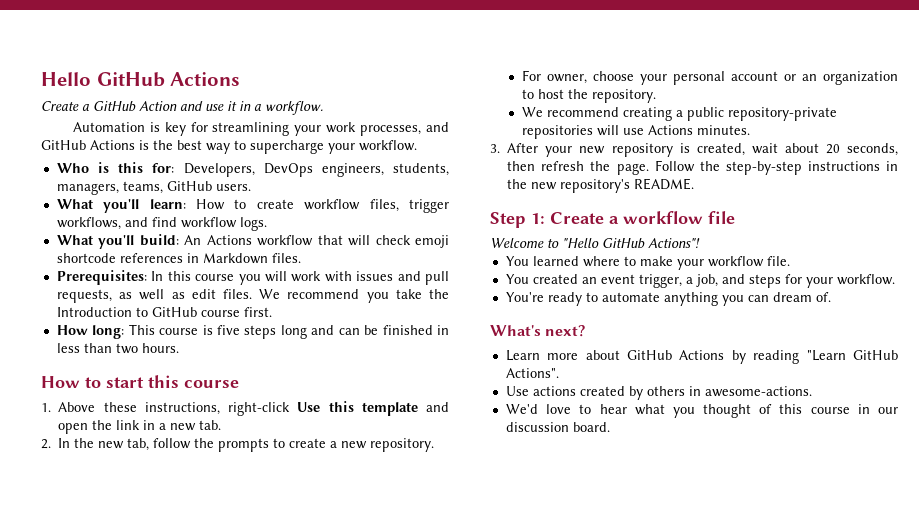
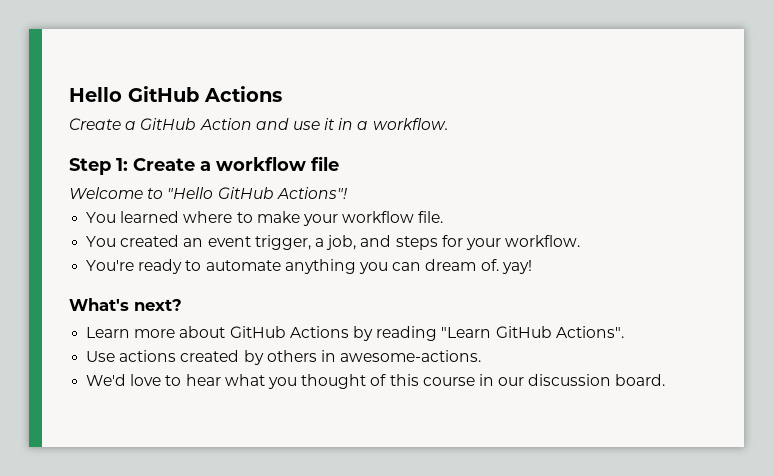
- Automation is key for streamlining your work processes, and GitHub Actions is the best way to supercharge your workflow.
- Who is this for: Developers, DevOps engineers, students, managers, teams, GitHub users.
- What you'll learn: How to create workflow files, trigger workflows, and find workflow logs.
- What you'll build: An Actions workflow that will check emoji shortcode references in Markdown files.
- Prerequisites: In this course you will work with issues and pull requests, as well as edit files. We recommend you take the Introduction to GitHub course first.
- How long: This course is five steps long and can be finished in less than two hours.
- How to start this course
- 1. Above these instructions, right-click Use this template and open the link in a new tab.
- 2. In the new tab, follow the prompts to create a new repository.
- For owner, choose your personal account or an organization to host the repository.
- We recommend creating a public repository-private repositories will use Actions minutes.
- 3. After your new repository is created, wait about 20 seconds, then refresh the page. Follow the step-by-step instructions in the new repository's README.
- You're ready to automate anything you can dream of.
+ You're ready to automate anything you can dream of. yay!

